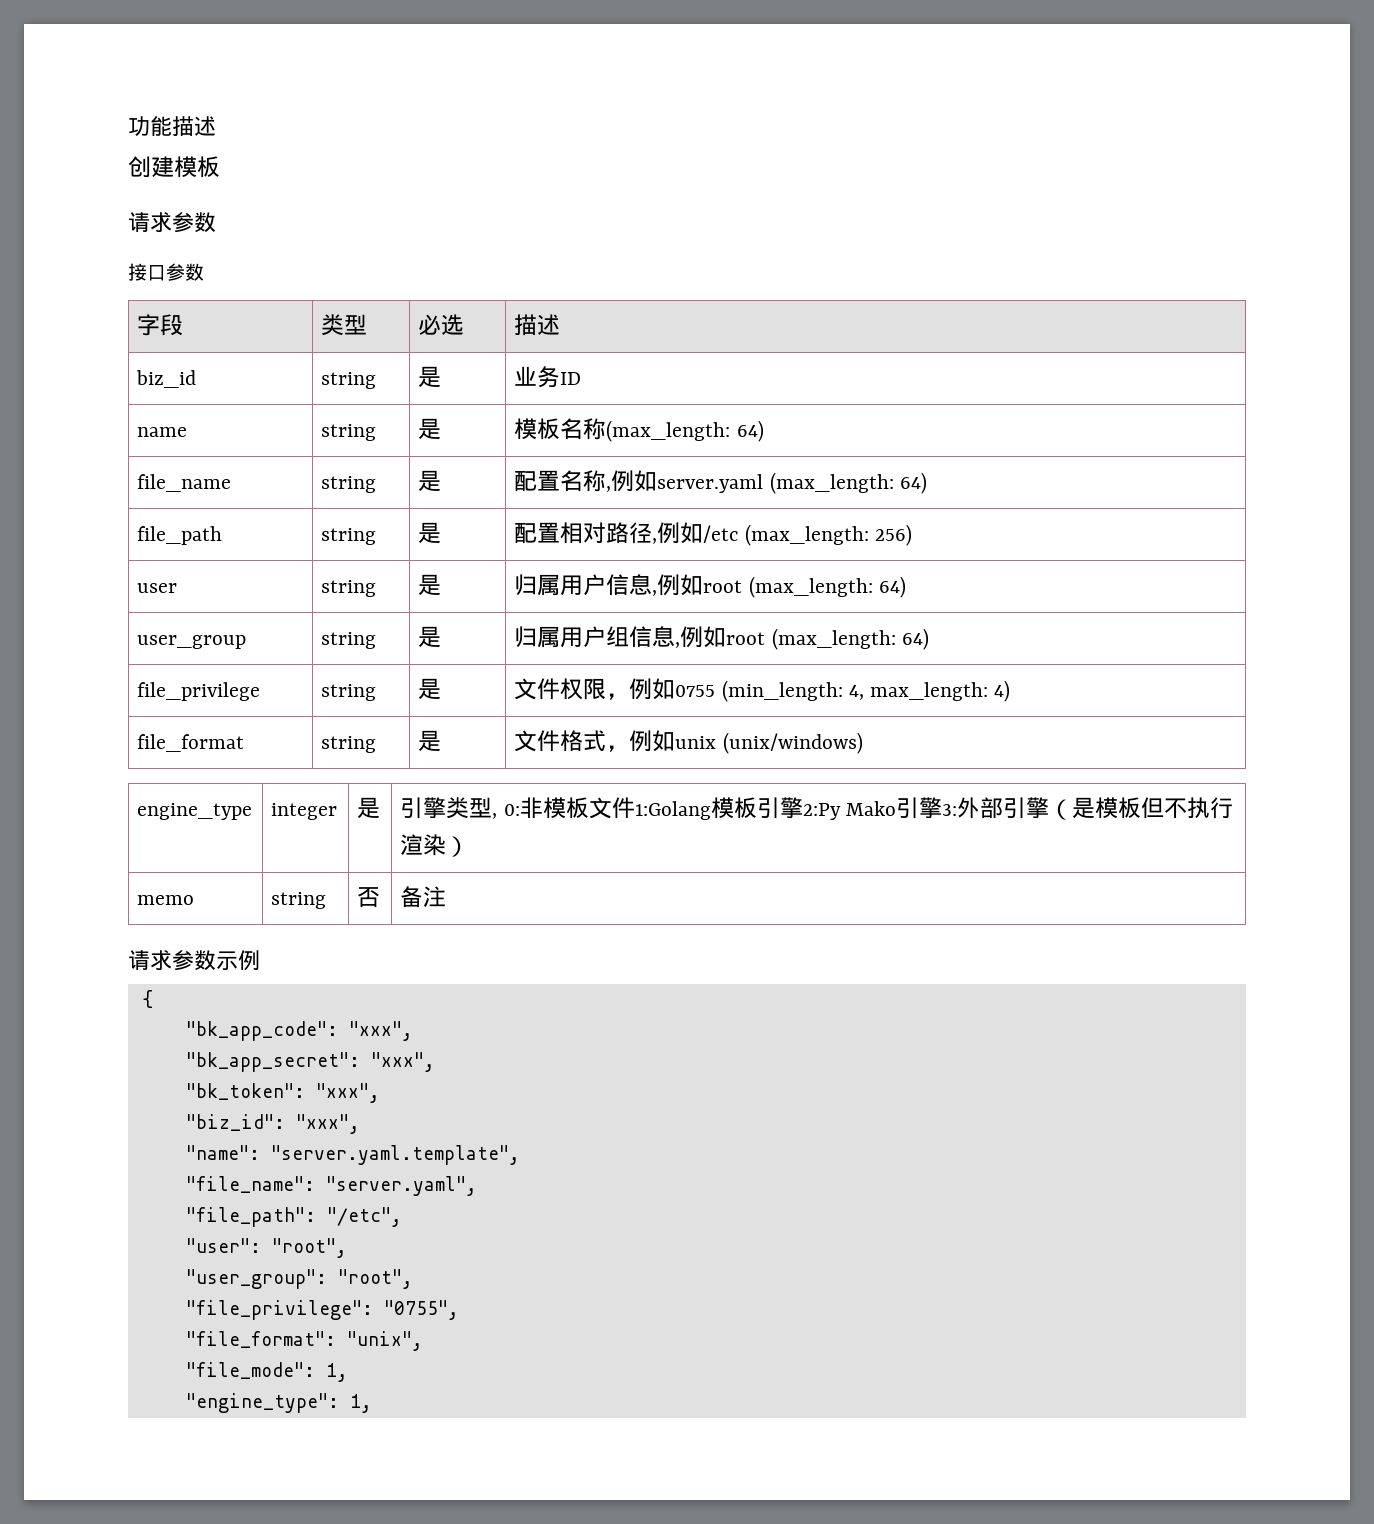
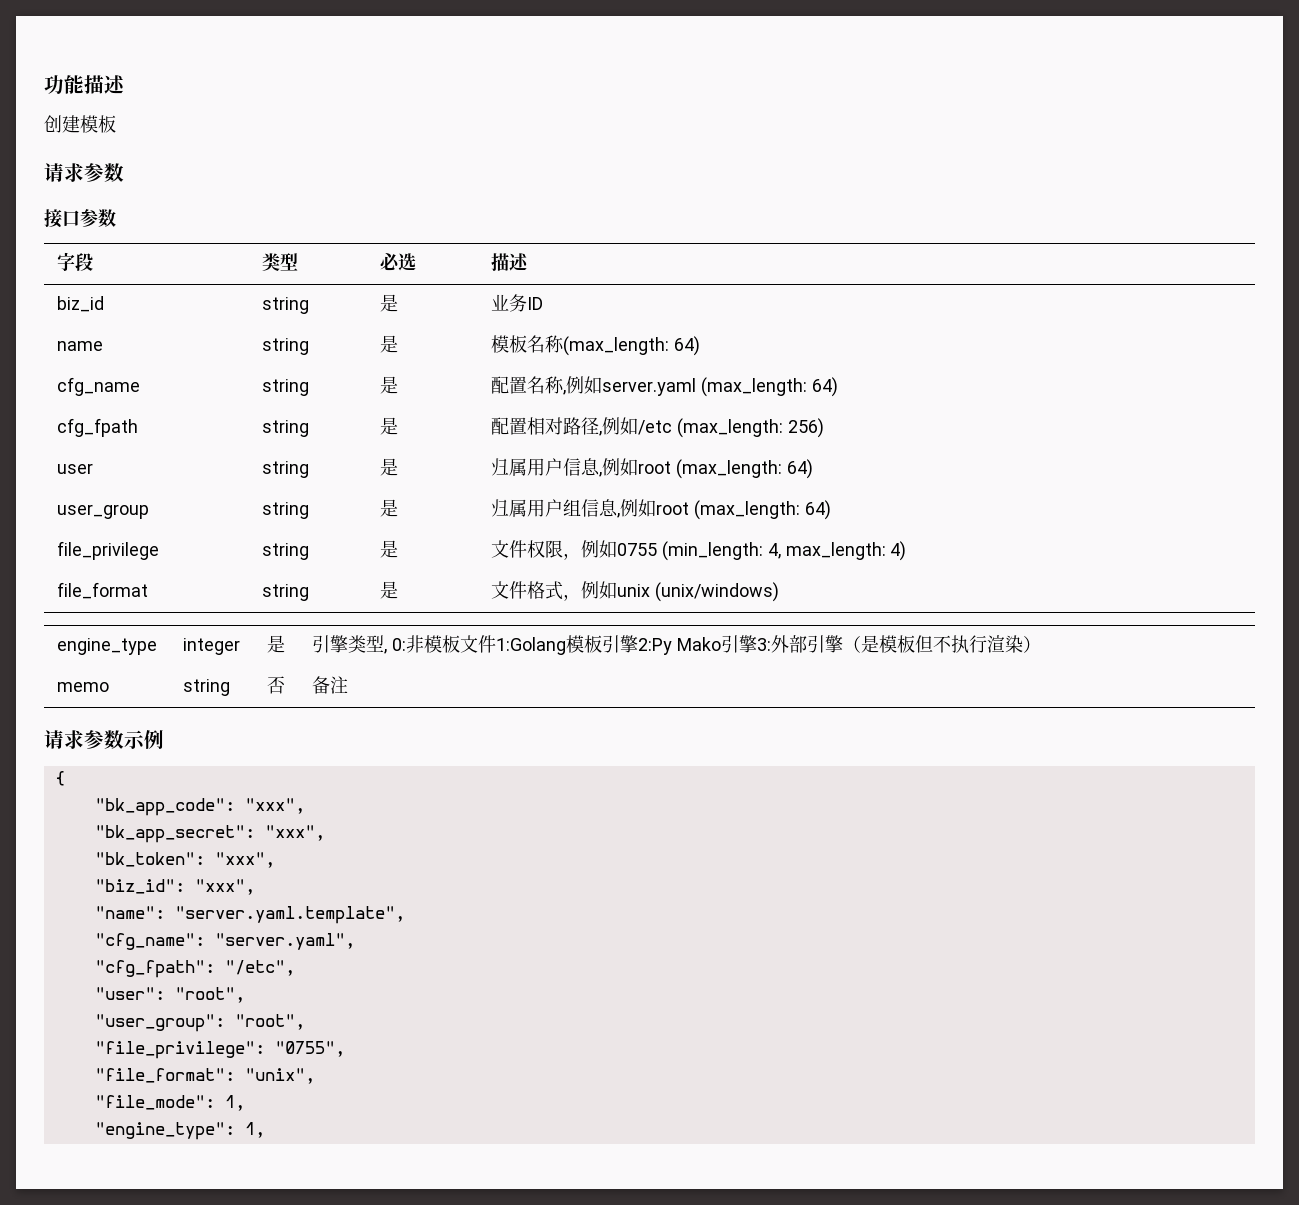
- file_name | string | 是 | 配置名称,例如server.yaml (max_length: 64)
+ cfg_name | string | 是 | 配置名称,例如server.yaml (max_length: 64)
- file_path | string | 是 | 配置相对路径,例如/etc (max_length: 256)
+ cfg_fpath | string | 是 | 配置相对路径,例如/etc (max_length: 256)
- "file_name": "server.yaml",
+ "cfg_name": "server.yaml",
- "file_path": "/etc",
+ "cfg_fpath": "/etc",

